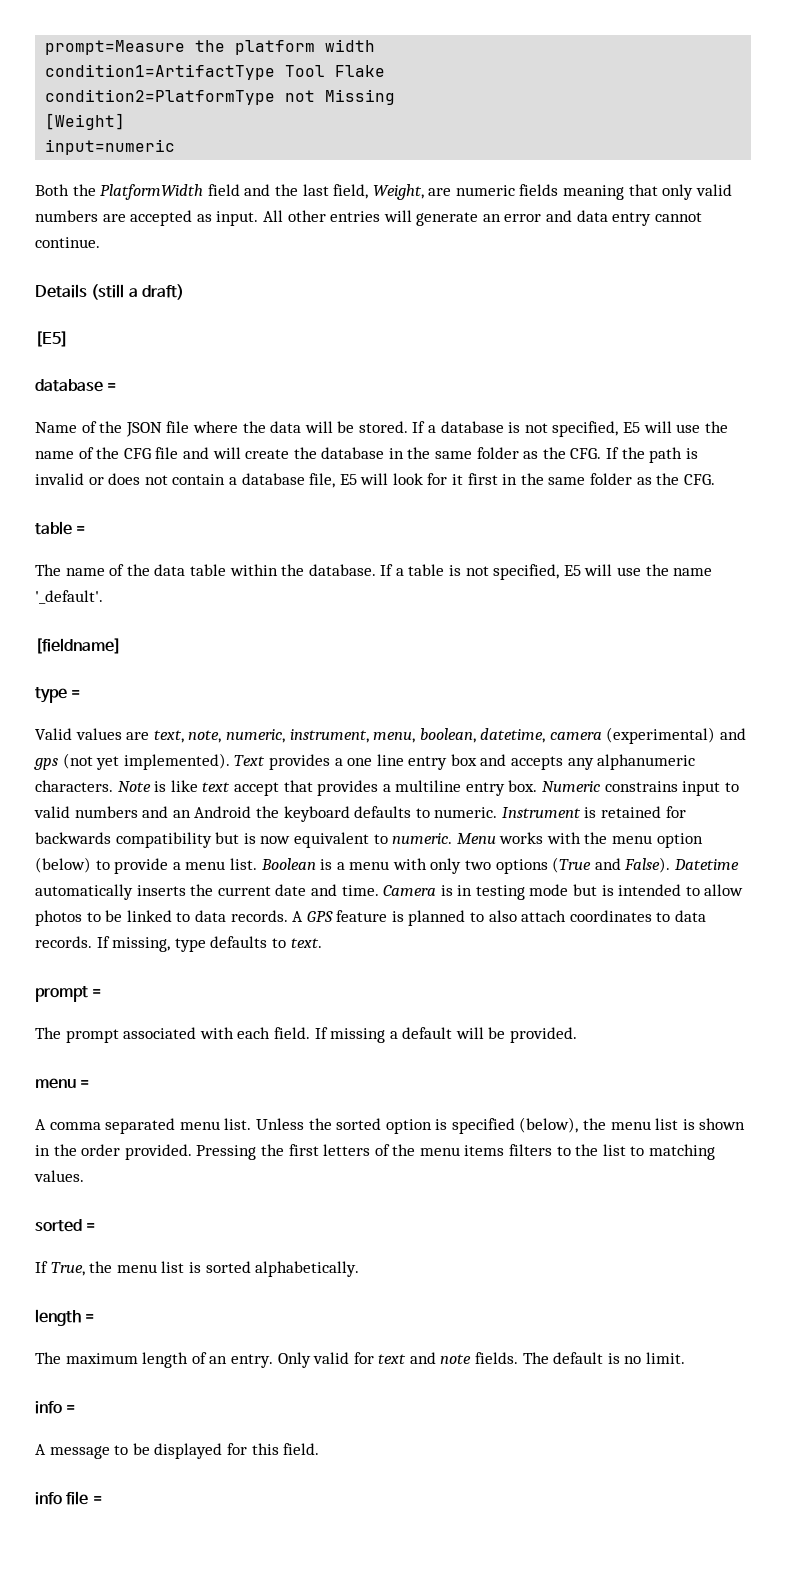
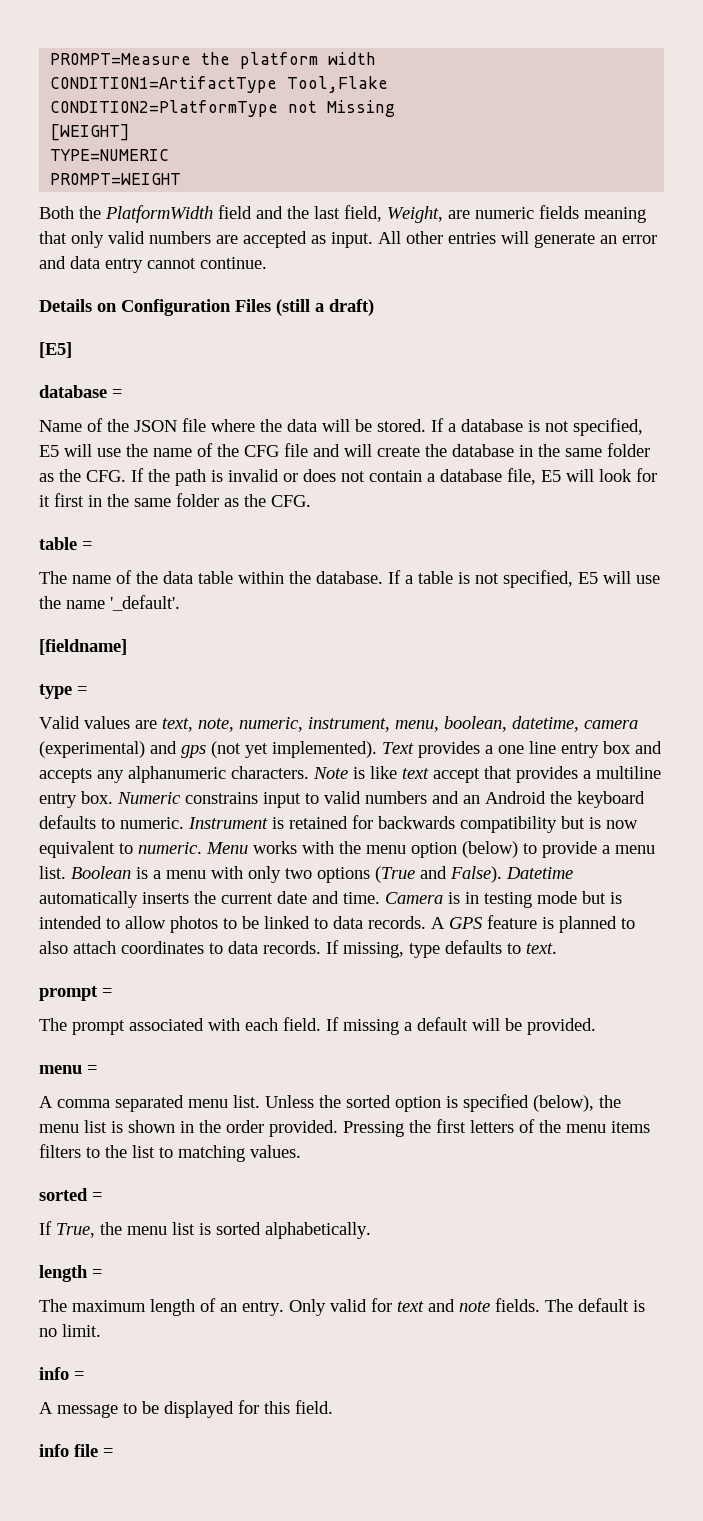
- prompt=Measure the platform width
+ PROMPT=Measure the platform width
- condition1=ArtifactType Tool Flake
- condition2=PlatformType not Missing
+ CONDITION1=ArtifactType Tool,Flake
+ CONDITION2=PlatformType not Missing
- [Weight]
- input=numeric
+ [WEIGHT]
+ TYPE=NUMERIC
+ PROMPT=WEIGHT
- Details (still a draft)
+ Details on Configuration Files (still a draft)

